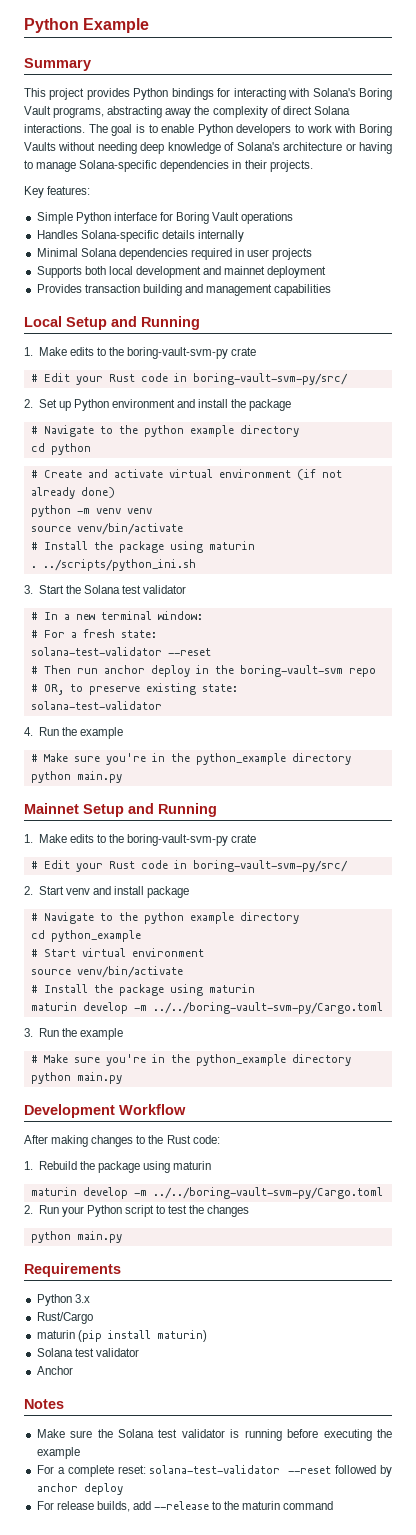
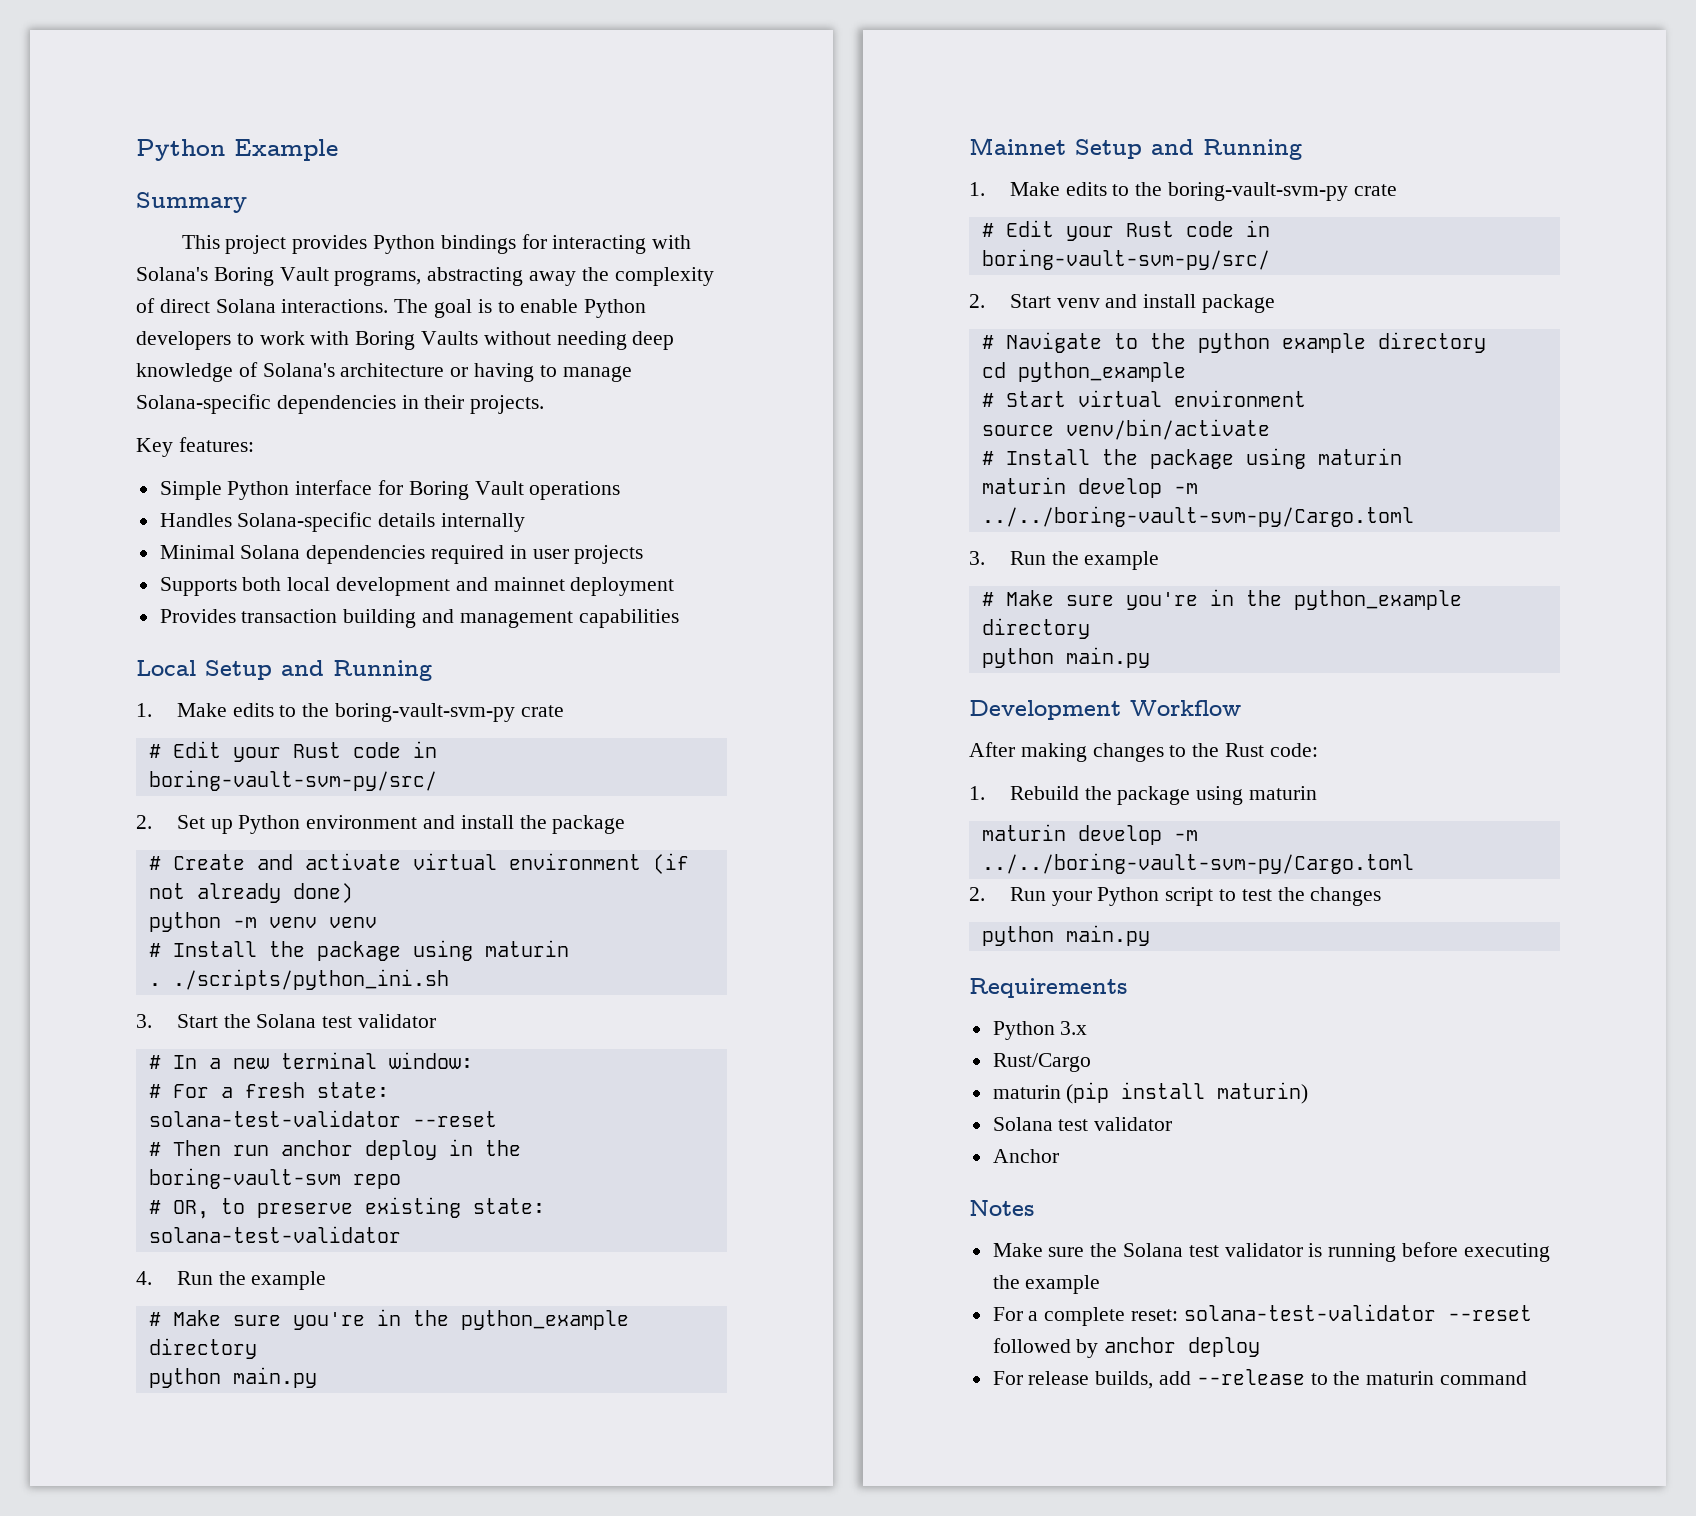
  2. Set up Python environment and install the package
- # Navigate to the python example directory
- cd python
  python -m venv venv
- source venv/bin/activate
- . ../scripts/python_ini.sh
+ . ./scripts/python_ini.sh

